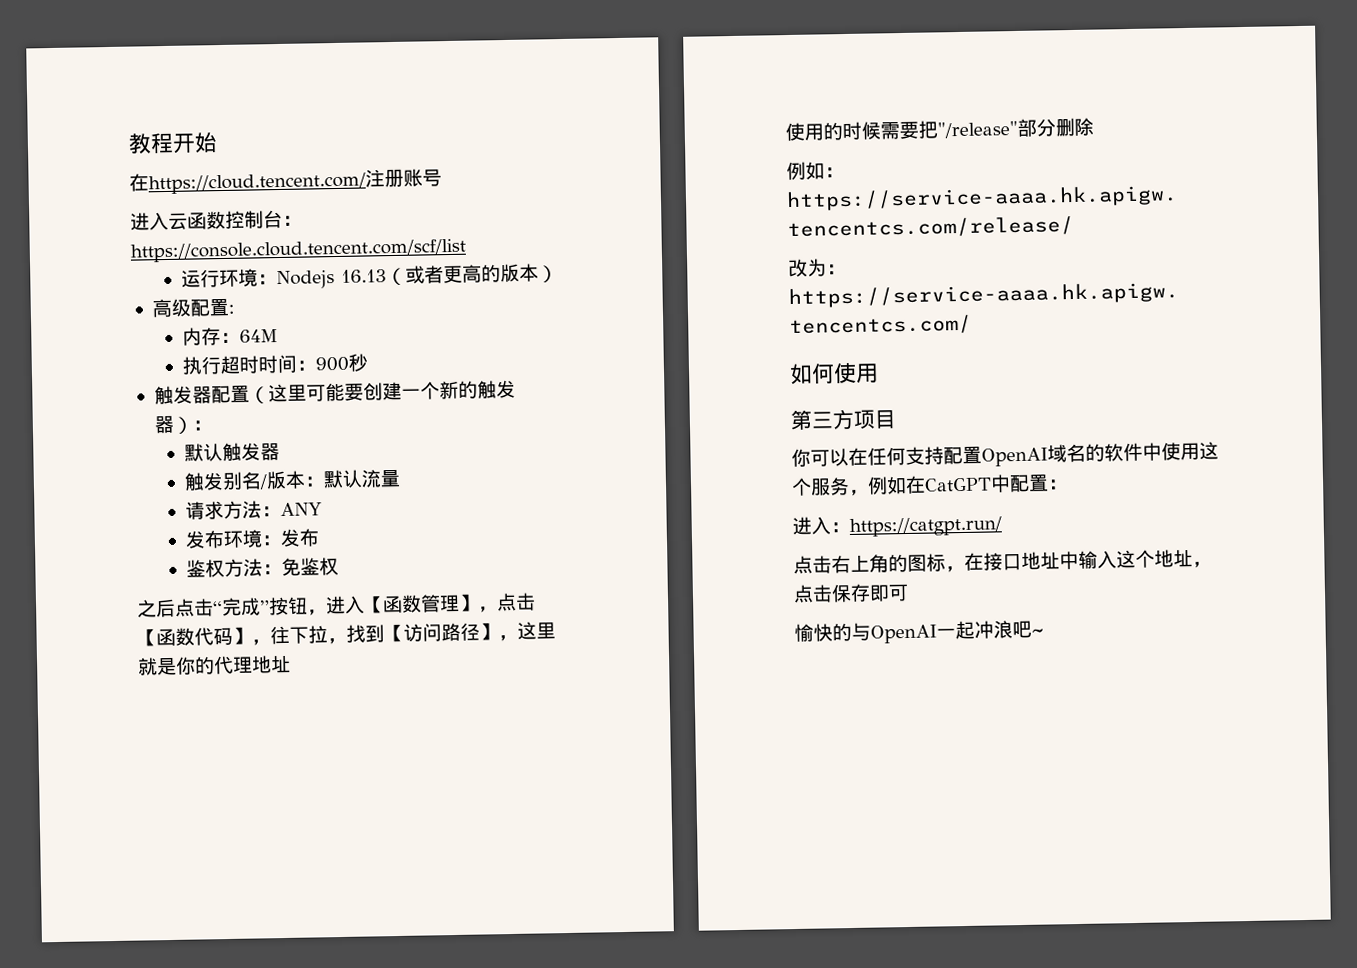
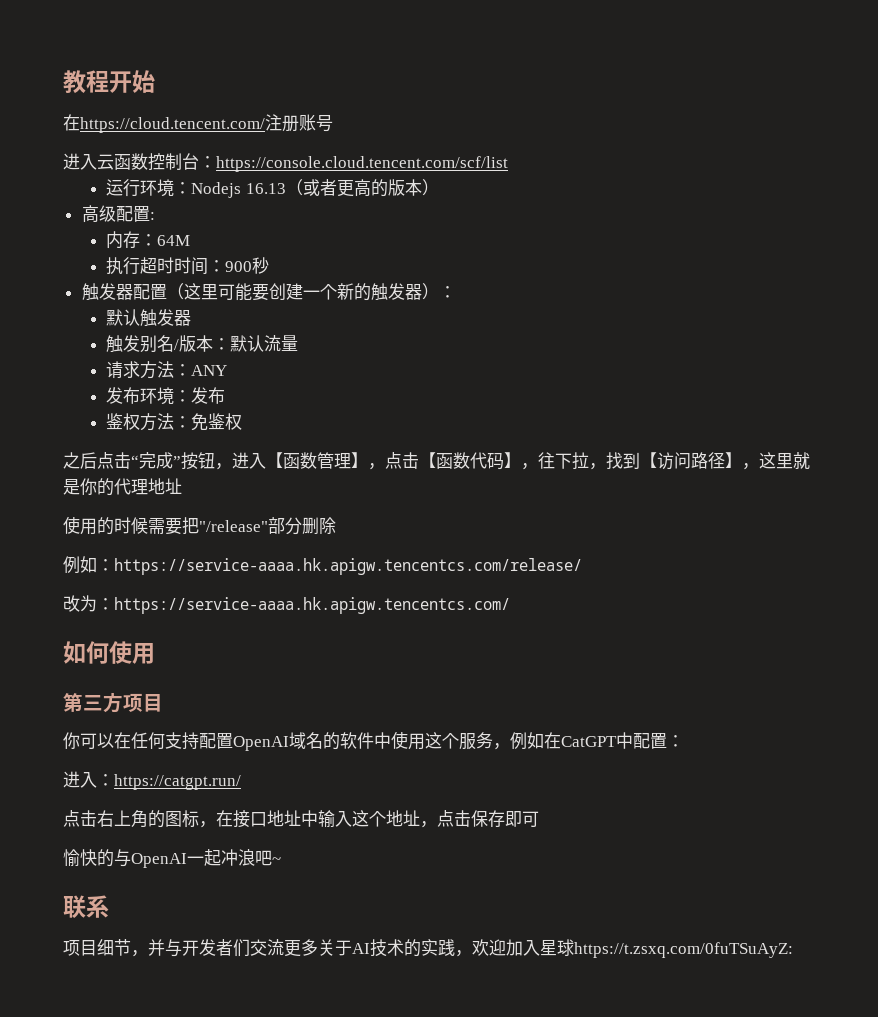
+ 联系
+ 项目细节，并与开发者们交流更多关于AI技术的实践，欢迎加入星球https://t.zsxq.com/0fuTSuAyZ:

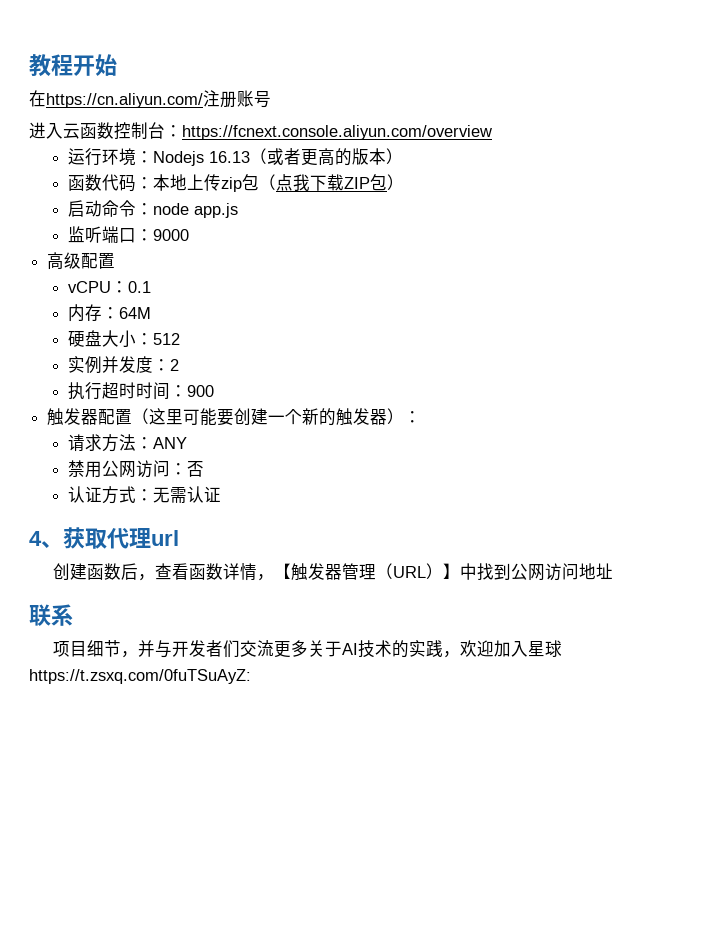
- 在https://cloud.tencent.com/注册账号
+ 在https://cn.aliyun.com/注册账号
- 进入云函数控制台：https://console.cloud.tencent.com/scf/list
+ 进入云函数控制台：https://fcnext.console.aliyun.com/overview
+ 函数代码：本地上传zip包（点我下载ZIP包）
+ 启动命令：node app.js
+ 监听端口：9000
- 高级配置:
+ 高级配置
+ vCPU：0.1
+ 硬盘大小：512
+ 实例并发度：2
- 执行超时时间：900秒
+ 执行超时时间：900
- 默认触发器
- 触发别名/版本：默认流量
  请求方法：ANY
- 发布环境：发布
- 鉴权方法：免鉴权
- 之后点击“完成”按钮，进入【函数管理】，点击【函数代码】，往下拉，找到【访问路径】，这里就是你的代理地址
- 使用的时候需要把"/release"部分删除
- 例如：https://service-aaaa.hk.apigw.tencentcs.com/release/
- 改为：https://service-aaaa.hk.apigw.tencentcs.com/
- 如何使用
- 第三方项目
- 你可以在任何支持配置OpenAI域名的软件中使用这个服务，例如在CatGPT中配置：
- 进入：https://catgpt.run/
- 点击右上角的图标，在接口地址中输入这个地址，点击保存即可
- 愉快的与OpenAI一起冲浪吧~
+ 禁用公网访问：否
+ 认证方式：无需认证
+ 4、获取代理url
+ 创建函数后，查看函数详情，【触发器管理（URL）】中找到公网访问地址

